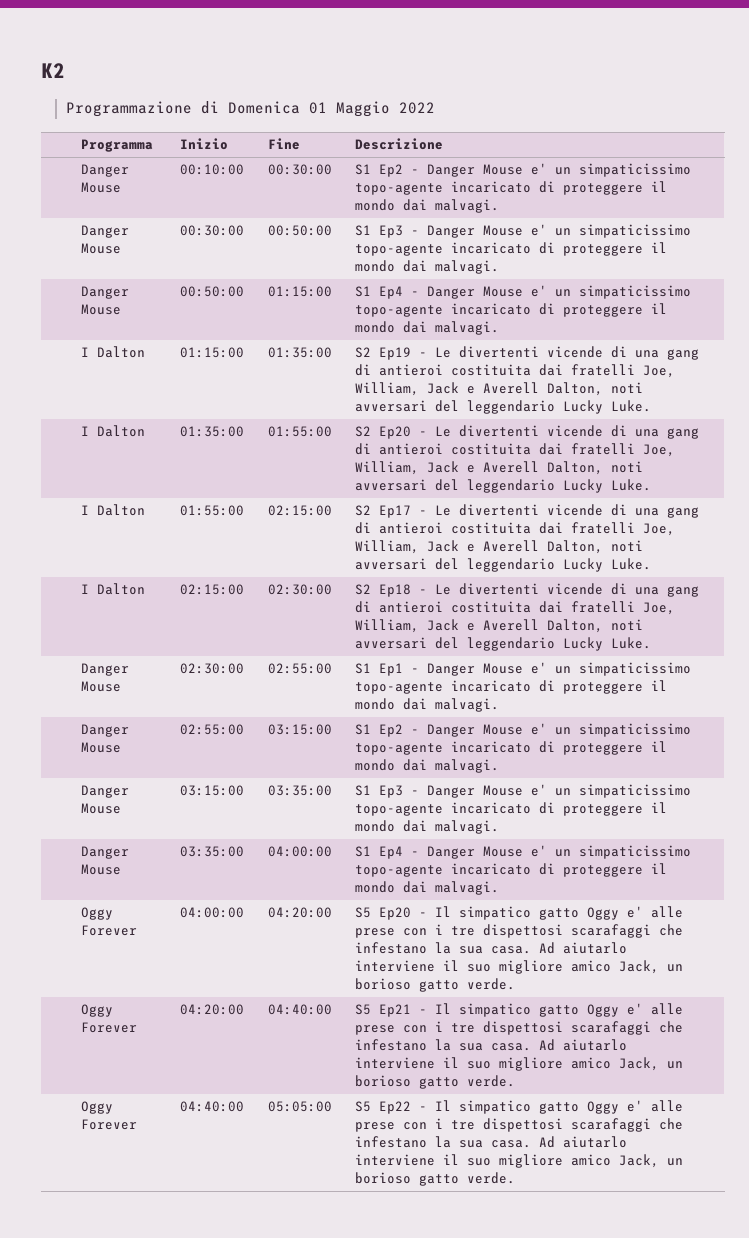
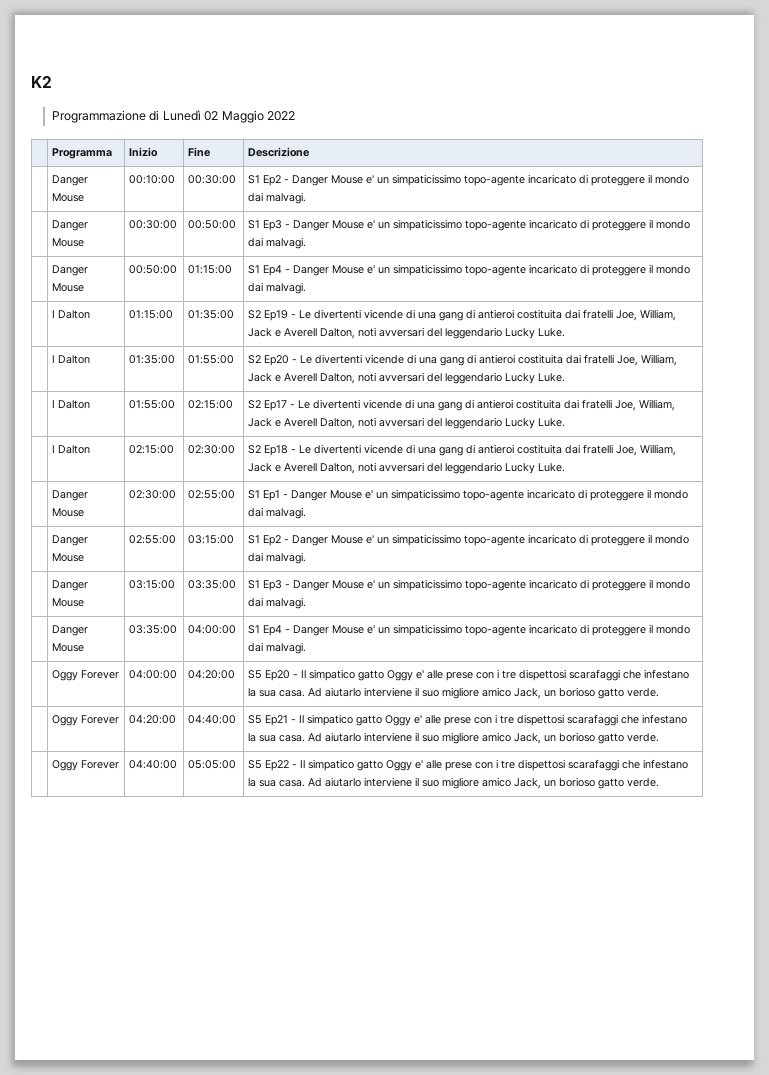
- Programmazione di Domenica 01 Maggio 2022
+ Programmazione di Lunedì 02 Maggio 2022

